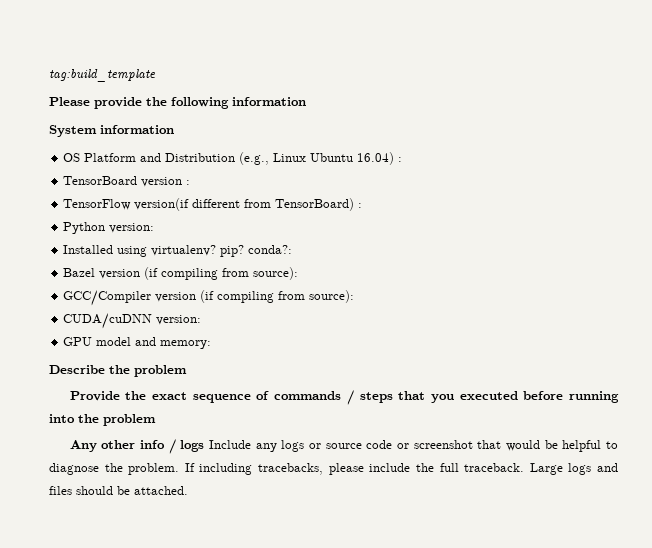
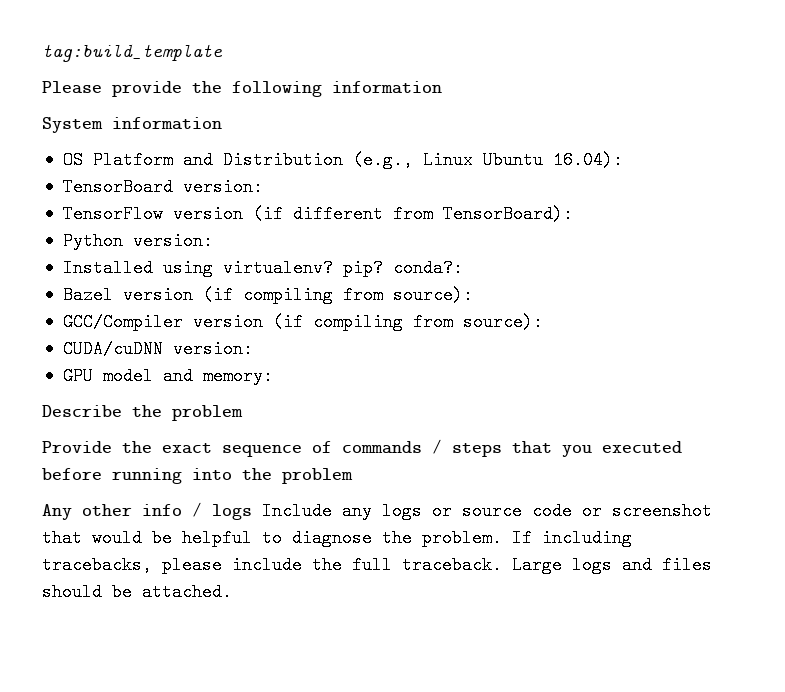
- OS Platform and Distribution (e.g., Linux Ubuntu 16.04) :
+ OS Platform and Distribution (e.g., Linux Ubuntu 16.04):
- TensorBoard version :
+ TensorBoard version:
- TensorFlow version(if different from TensorBoard) :
+ TensorFlow version (if different from TensorBoard):

